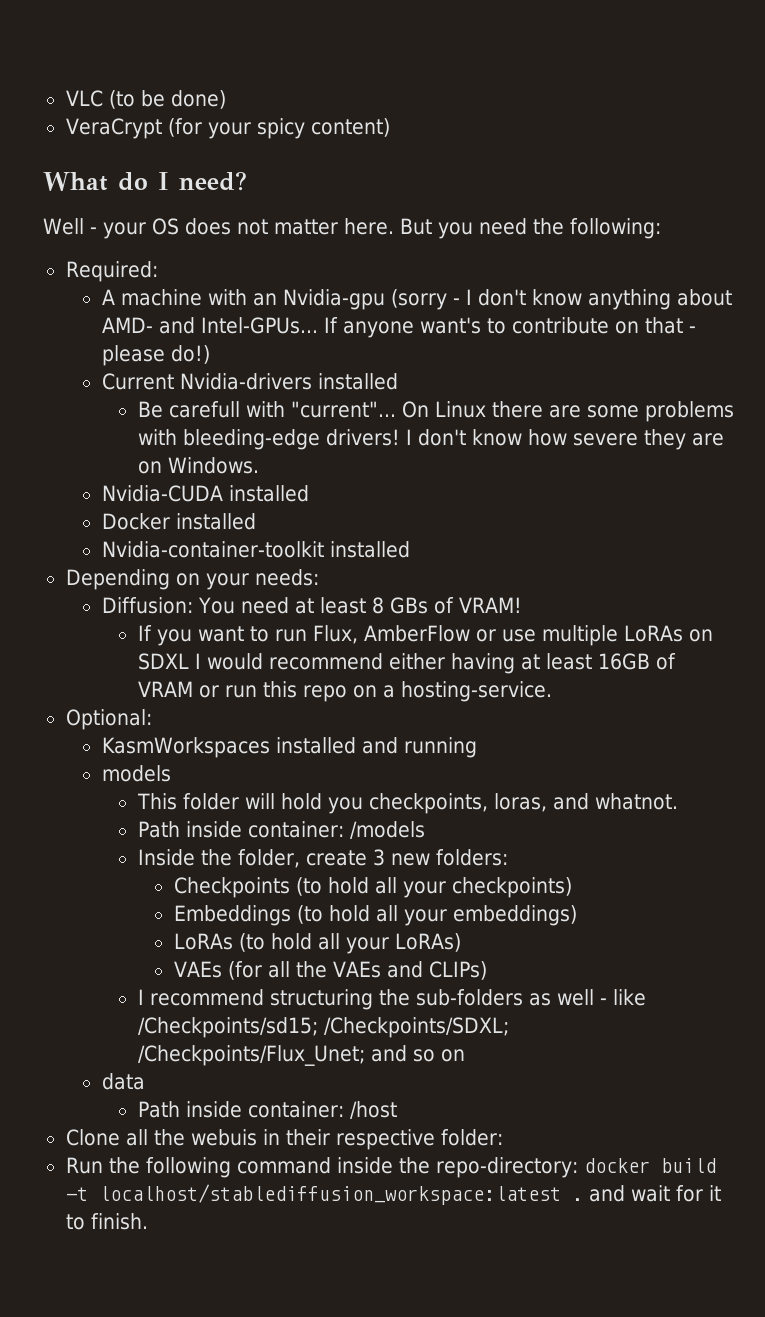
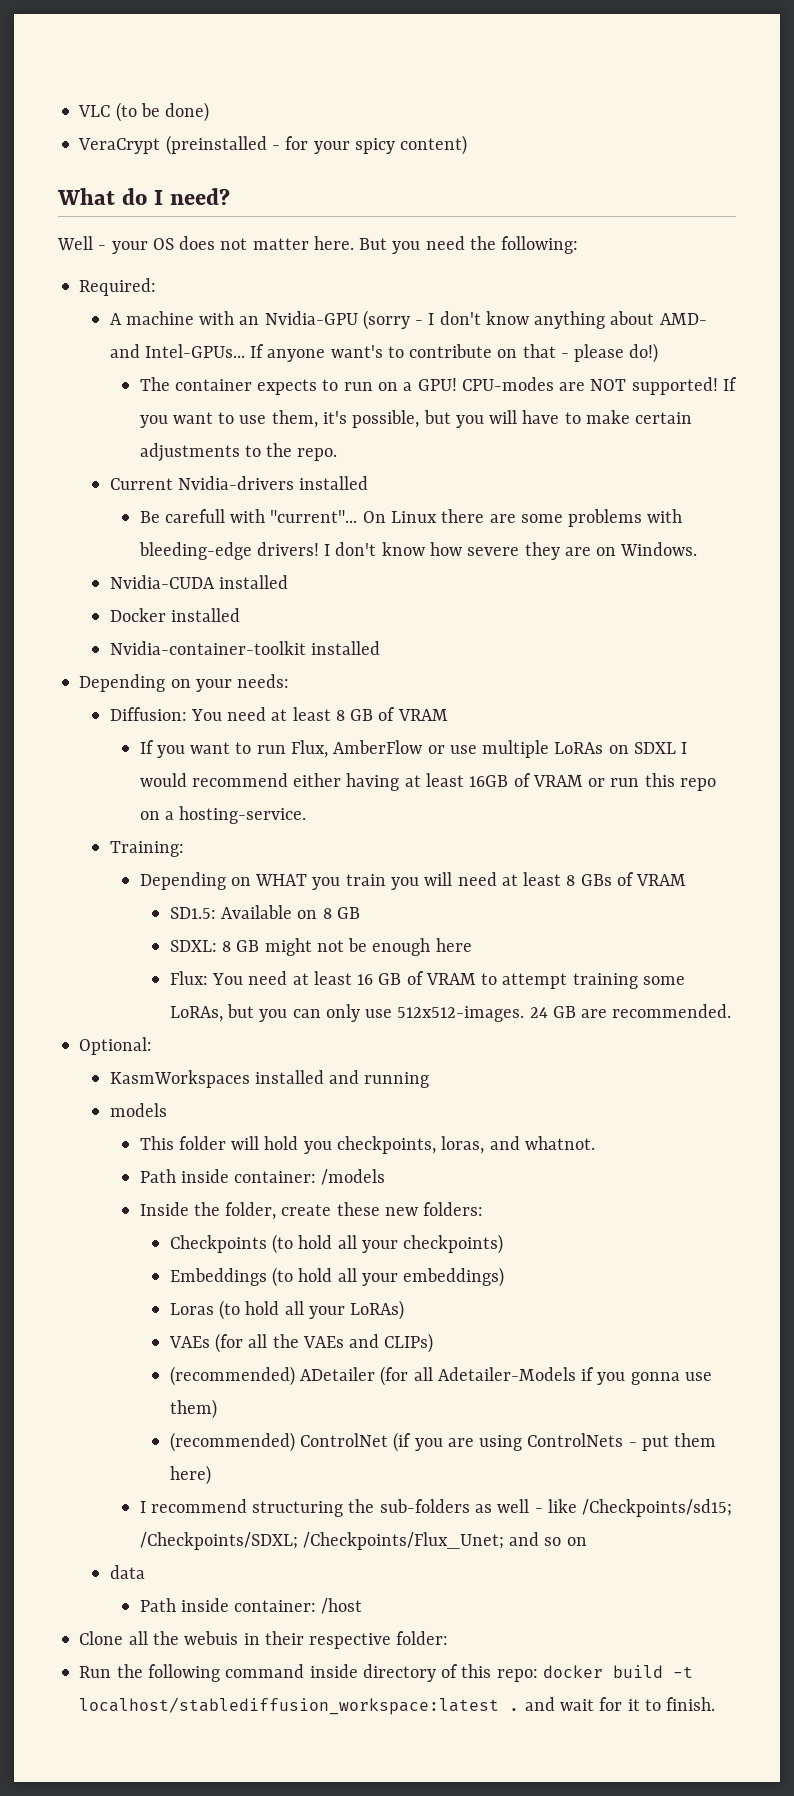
- VeraCrypt (for your spicy content)
+ VeraCrypt (preinstalled - for your spicy content)
- A machine with an Nvidia-gpu (sorry - I don't know anything about AMD- and Intel-GPUs...
+ A machine with an Nvidia-GPU (sorry - I don't know anything about AMD- and Intel-GPUs...
+ The container expects to run on a GPU! CPU-modes are NOT supported! If you want to use them, it's possible, but you will have to make certain adjustments to the repo.
- Diffusion: You need at least 8 GBs of VRAM!
+ Diffusion: You need at least 8 GB of VRAM
+ Training:
+ Depending on WHAT you train you will need at least 8 GBs of VRAM
+ SD1.5: Available on 8 GB
+ SDXL: 8 GB might not be enough here
+ Flux: You need at least 16 GB of VRAM to attempt training some LoRAs, but you can only use 512x512-images. 24 GB are recommended.
- Inside the folder, create 3 new folders:
+ Inside the folder, create these new folders:
- LoRAs (to hold all your LoRAs)
+ Loras (to hold all your LoRAs)
+ (recommended) ADetailer (for all Adetailer-Models if you gonna use them)
+ (recommended) ControlNet (if you are using ControlNets - put them here)
- Run the following command inside the repo-directory: docker build -t localhost/stablediffusion_workspace:latest . and wait for it to finish.
+ Run the following command inside directory of this repo: docker build -t localhost/stablediffusion_workspace:latest . and wait for it to finish.

